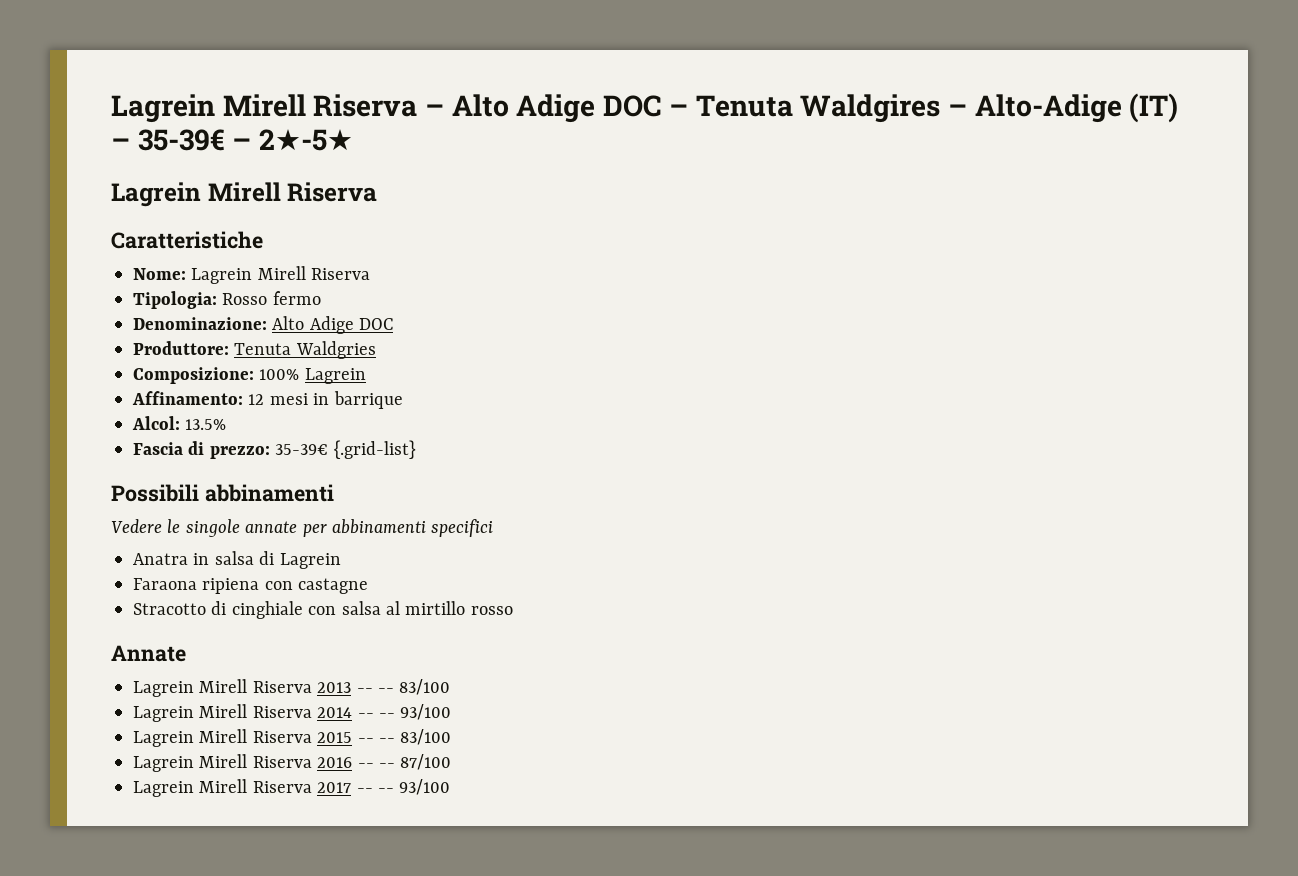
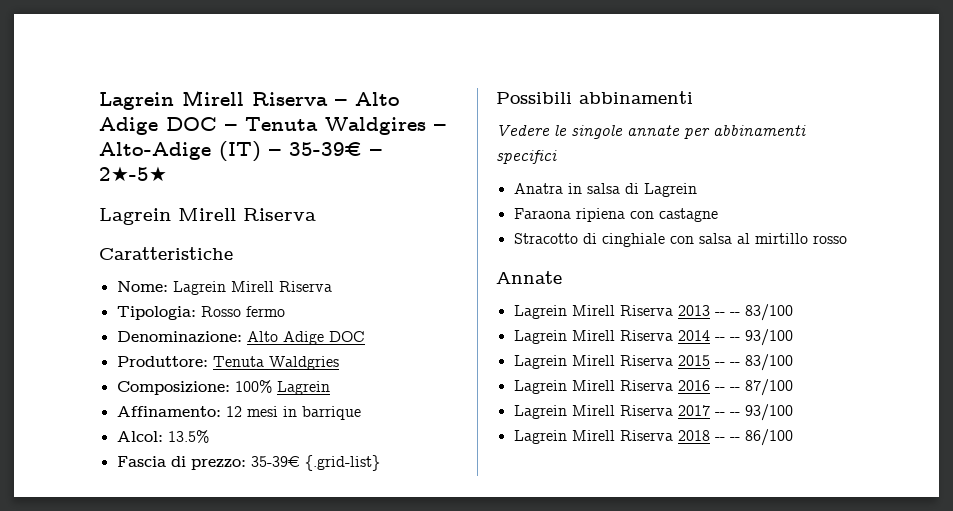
+ Lagrein Mirell Riserva 2018 -- -- 86/100

